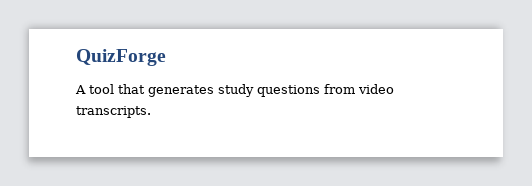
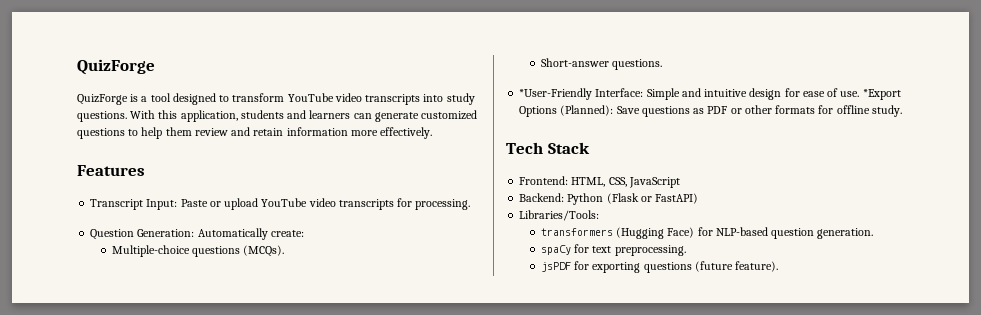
- A tool that generates study questions from video transcripts.
+ QuizForge is a tool designed to transform YouTube video transcripts into study questions. With this application, students and learners can generate customized questions to help them review and retain information more effectively.
+ Features
+ Transcript Input: Paste or upload YouTube video transcripts for processing.
+ Question Generation: Automatically create:
+ Multiple-choice questions (MCQs).
+ Short-answer questions.
+ *User-Friendly Interface: Simple and intuitive design for ease of use. *Export Options (Planned): Save questions as PDF or other formats for offline study.
+ Tech Stack
+ Frontend: HTML, CSS, JavaScript
+ Backend: Python (Flask or FastAPI)
+ Libraries/Tools:
+ transformers (Hugging Face) for NLP-based question generation.
+ spaCy for text preprocessing.
+ jsPDF for exporting questions (future feature).

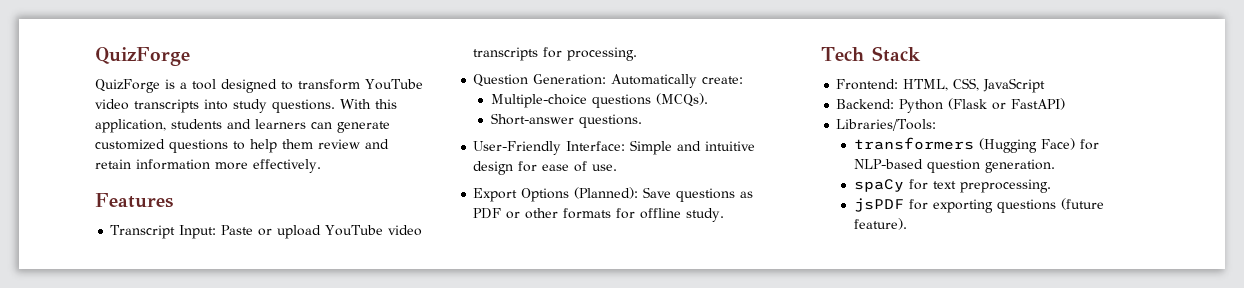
- *User-Friendly Interface: Simple and intuitive design for ease of use. *Export Options (Planned): Save questions as PDF or other formats for offline study.
+ User-Friendly Interface: Simple and intuitive design for ease of use.
+ Export Options (Planned): Save questions as PDF or other formats for offline study.

